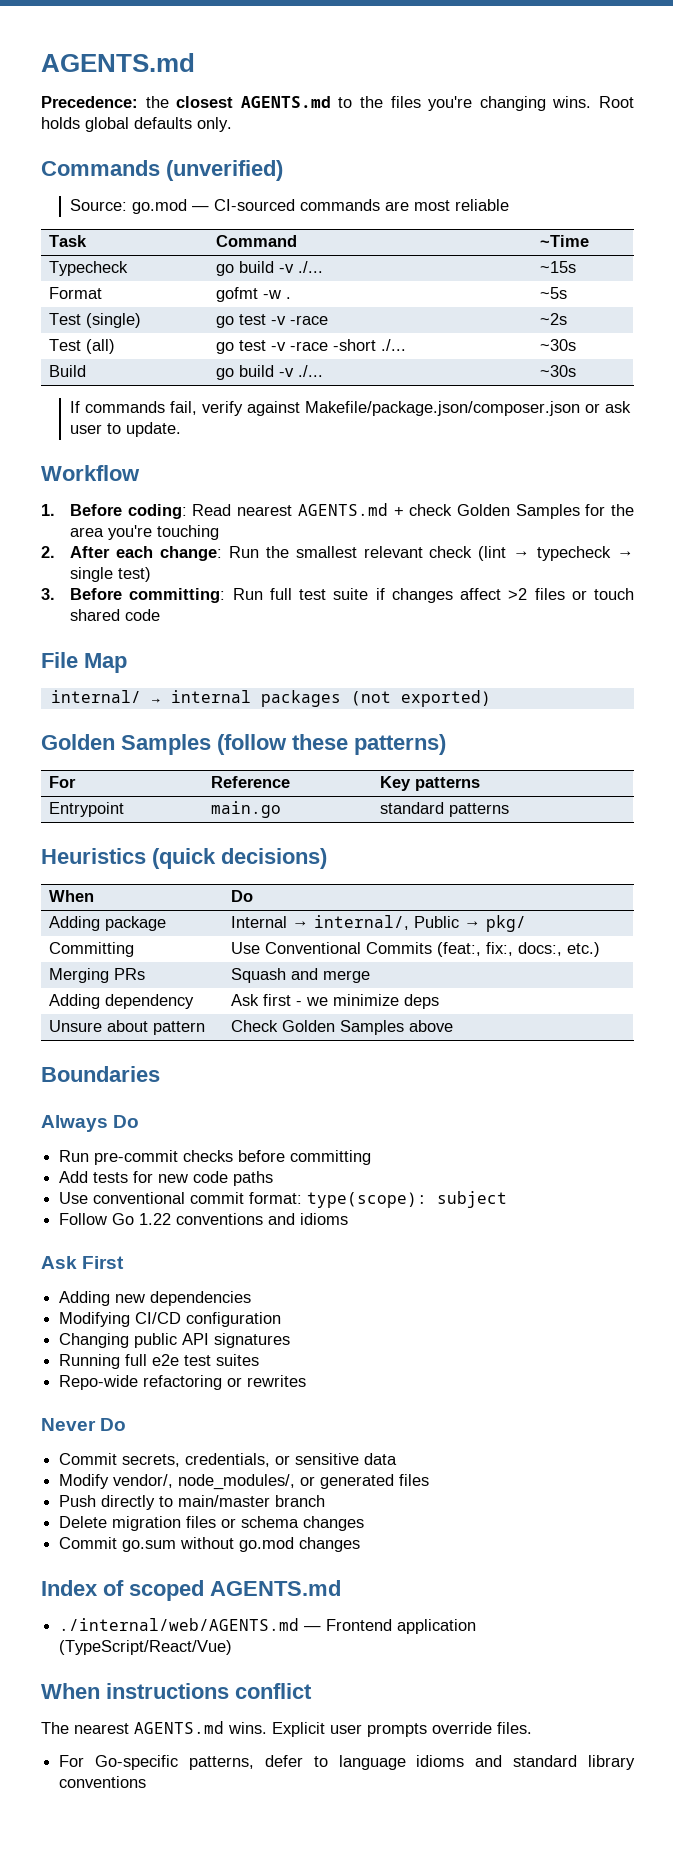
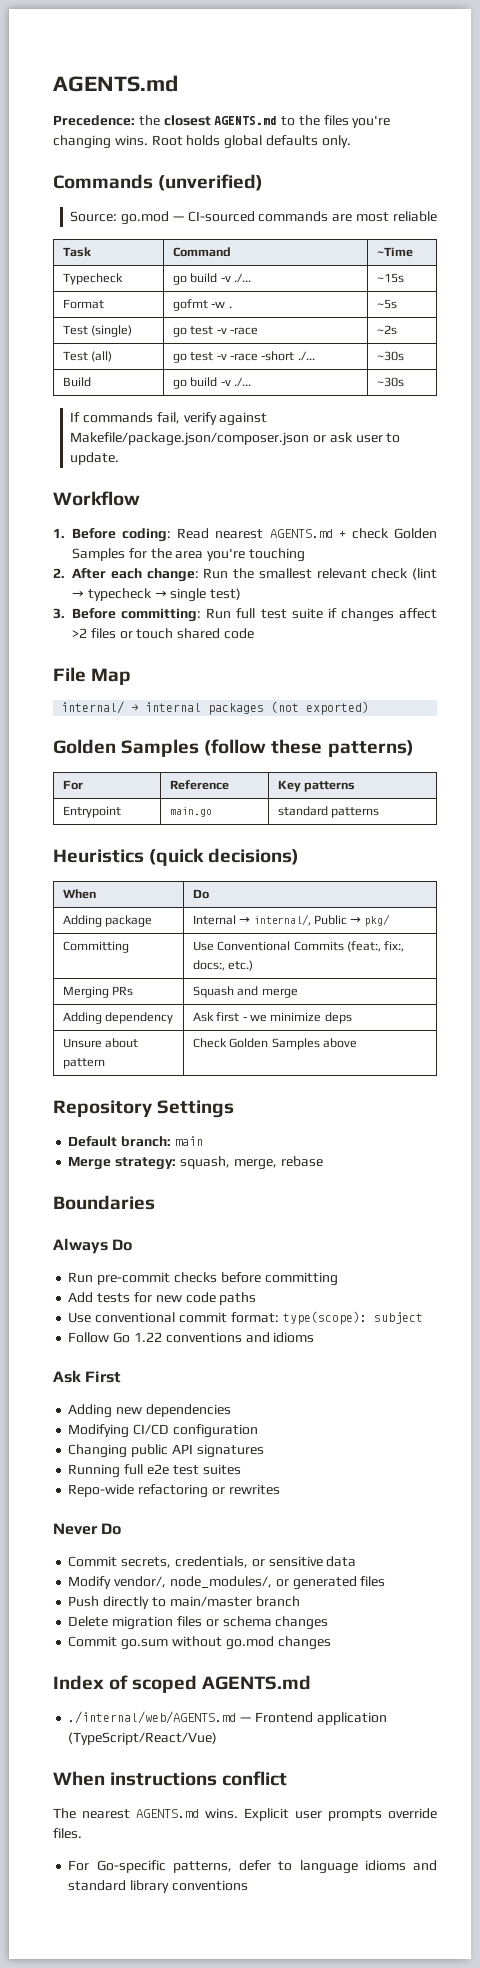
+ Repository Settings
+ Default branch: main
+ Merge strategy: squash, merge, rebase

